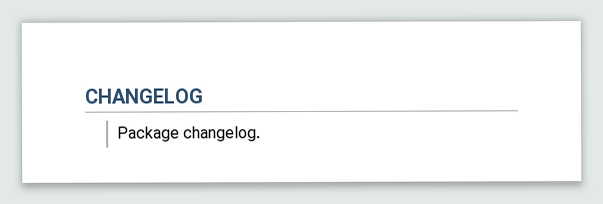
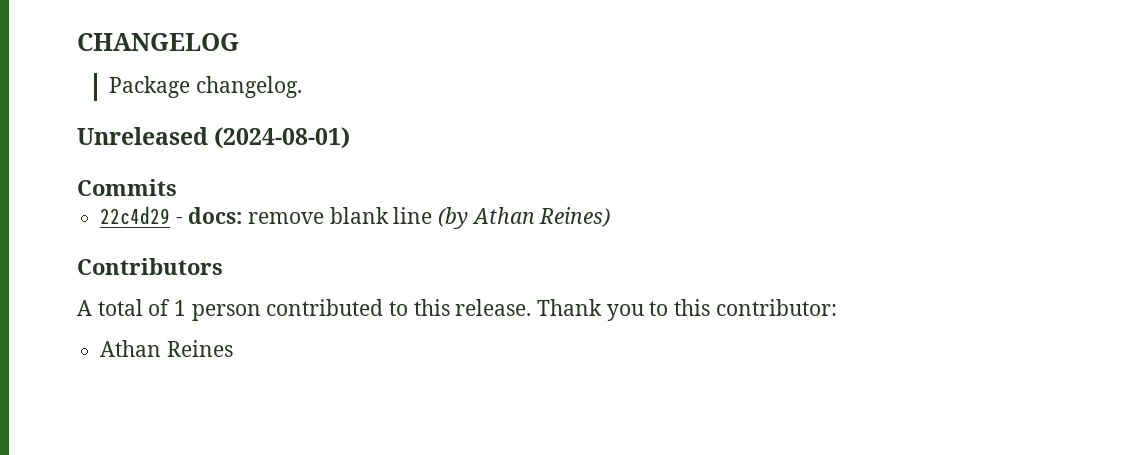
+ Unreleased (2024-08-01)
+ Commits
+ 22c4d29 - docs: remove blank line (by Athan Reines)
+ Contributors
+ A total of 1 person contributed to this release. Thank you to this contributor:
+ Athan Reines

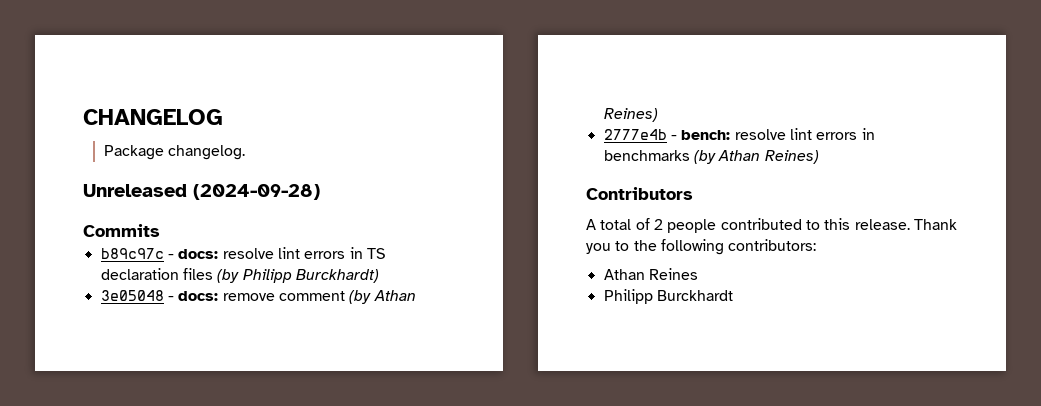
- Unreleased (2024-08-01)
+ Unreleased (2024-09-28)
- 22c4d29 - docs: remove blank line (by Athan Reines)
+ b89c97c - docs: resolve lint errors in TS declaration files (by Philipp Burckhardt)
+ 3e05048 - docs: remove comment (by Athan Reines)
+ 2777e4b - bench: resolve lint errors in benchmarks (by Athan Reines)
- A total of 1 person contributed to this release.
+ A total of 2 people contributed to this release.
- Thank you to this contributor:
+ Thank you to the following contributors:
+ Philipp Burckhardt

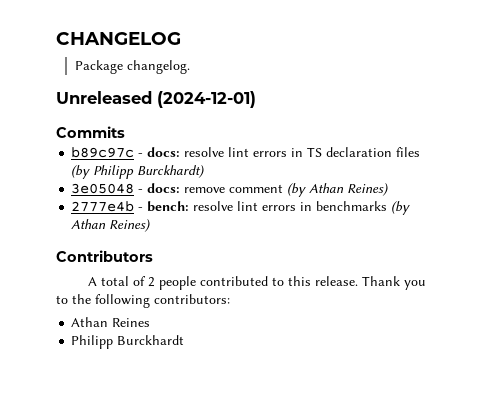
- Unreleased (2024-09-28)
+ Unreleased (2024-12-01)

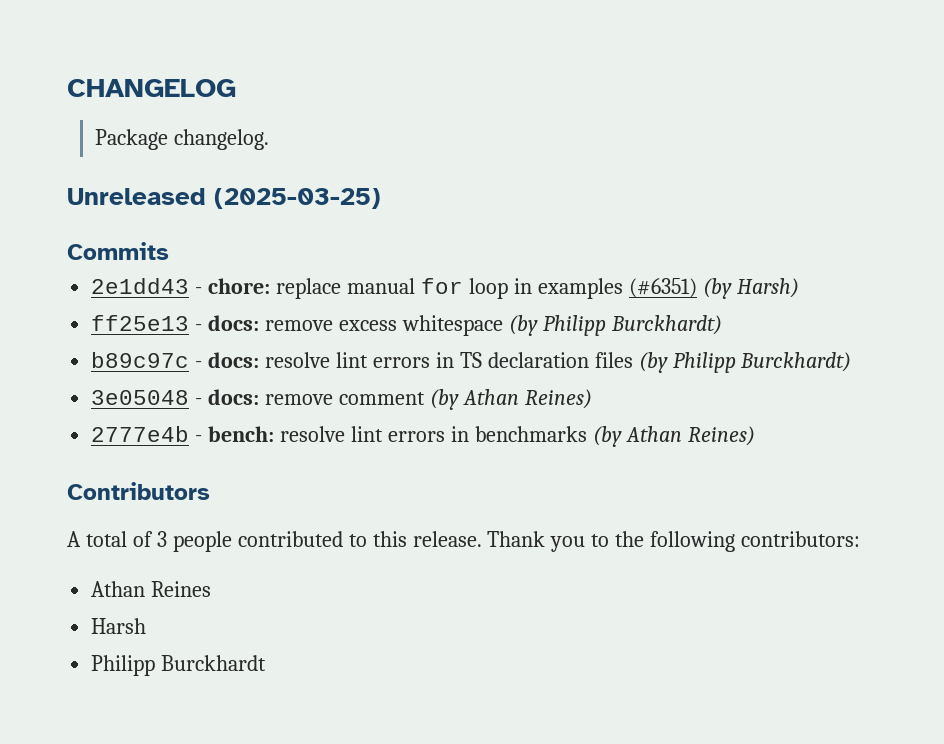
- Unreleased (2024-12-01)
+ Unreleased (2025-03-25)
+ 2e1dd43 - chore: replace manual for loop in examples (#6351) (by Harsh)
+ ff25e13 - docs: remove excess whitespace (by Philipp Burckhardt)
- A total of 2 people contributed to this release.
+ A total of 3 people contributed to this release.
+ Harsh

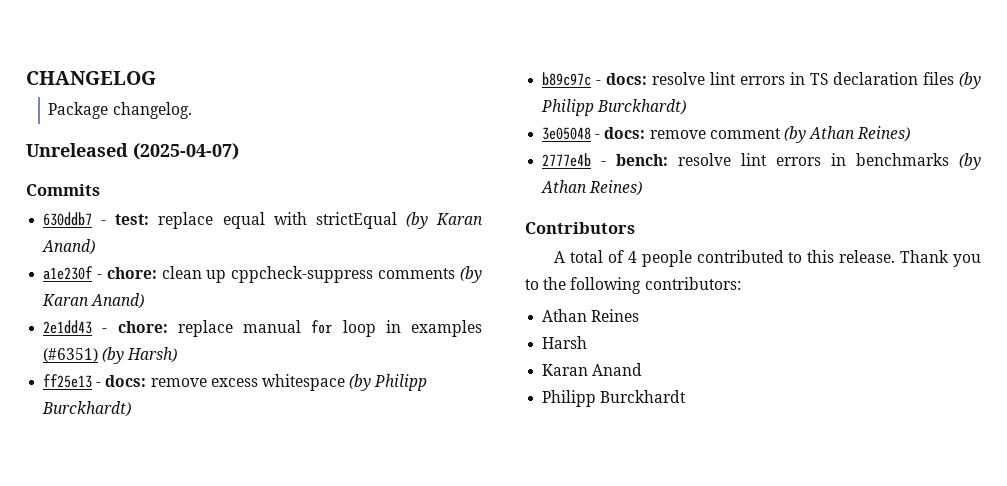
- Unreleased (2025-03-25)
+ Unreleased (2025-04-07)
+ 630ddb7 - test: replace equal with strictEqual (by Karan Anand)
+ a1e230f - chore: clean up cppcheck-suppress comments (by Karan Anand)
- A total of 3 people contributed to this release.
+ A total of 4 people contributed to this release.
+ Karan Anand

